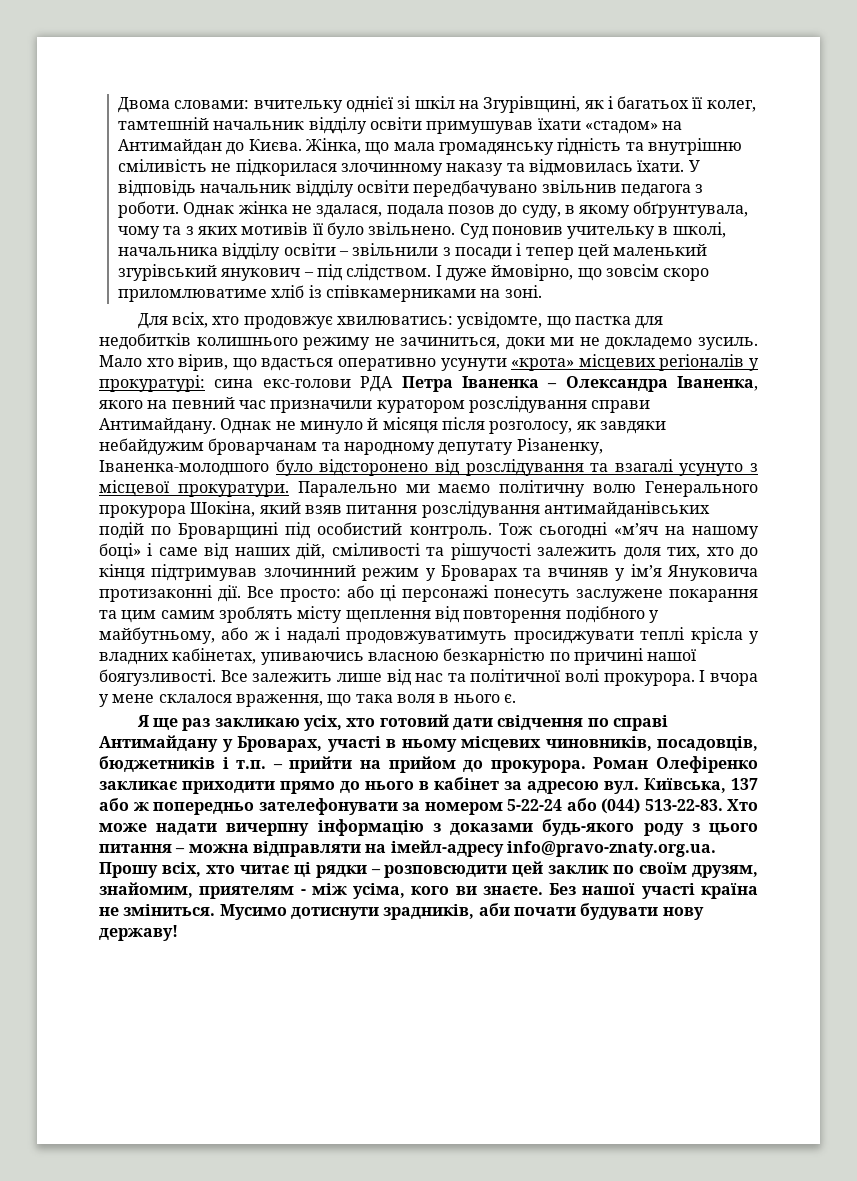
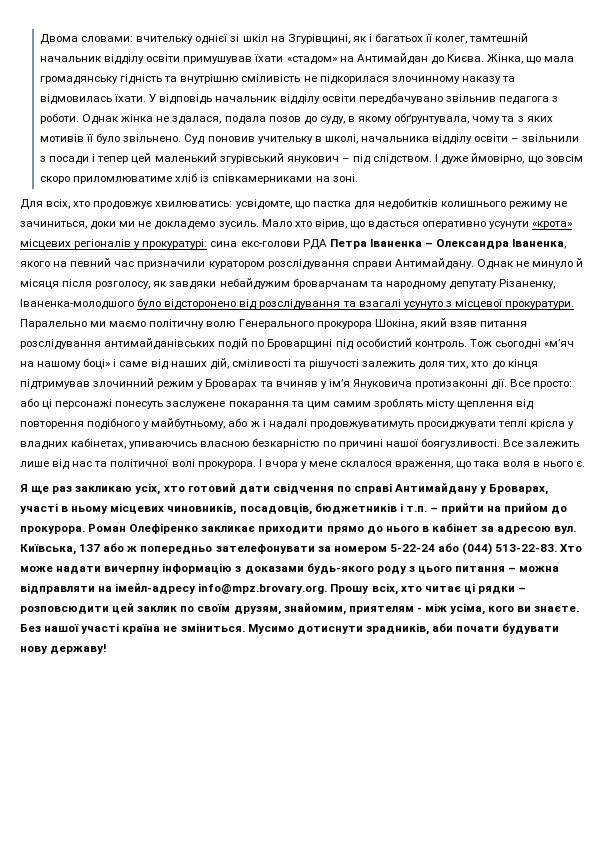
- Хто може надати вичерпну інформацію з доказами будь-якого роду з цього питання – можна відправляти на імейл-адресу info@pravo-znaty.org.ua. Прошу всіх, хто читає ці рядки – розповсюдити цей заклик по своїм друзям, знайомим, приятелям - між усіма, кого ви знаєте.
+ Хто може надати вичерпну інформацію з доказами будь-якого роду з цього питання – можна відправляти на імейл-адресу info@mpz.brovary.org. Прошу всіх, хто читає ці рядки – розповсюдити цей заклик по своїм друзям, знайомим, приятелям - між усіма, кого ви знаєте.

